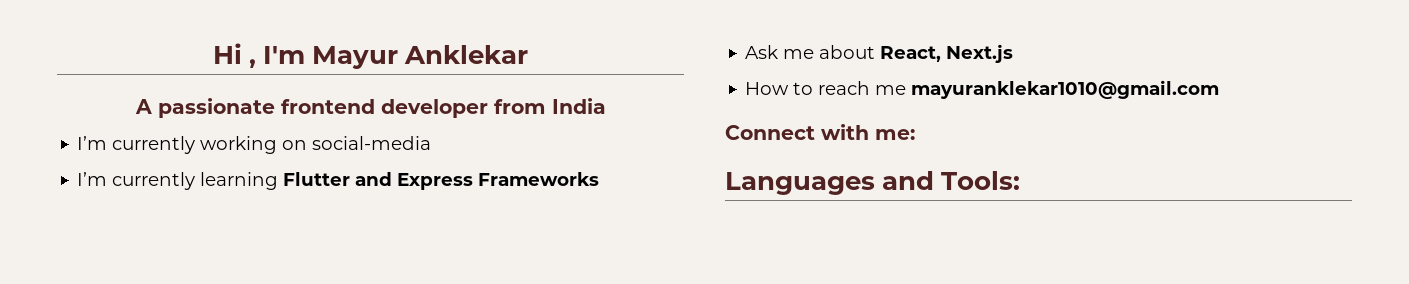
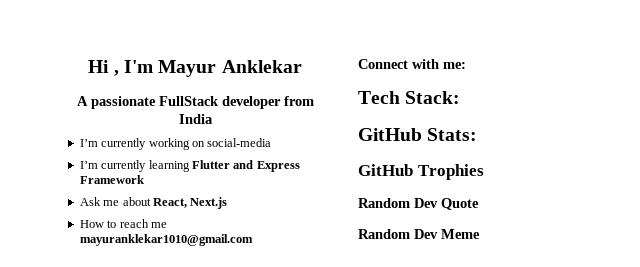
- A passionate frontend developer from India
+ A passionate FullStack developer from India
- I’m currently learning Flutter and Express Frameworks
+ I’m currently learning Flutter and Express Framework
- Languages and Tools:
+ Tech Stack:
+ GitHub Stats:
+ GitHub Trophies
+ Random Dev Quote
+ Random Dev Meme

